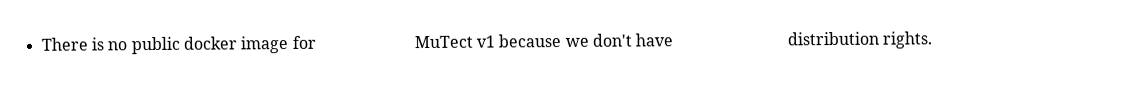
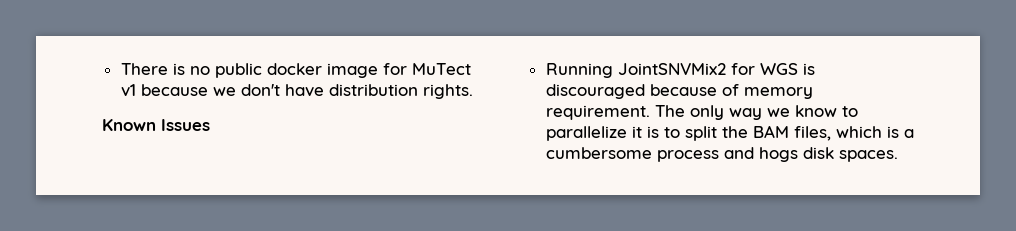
+ Known Issues
+ Running JointSNVMix2 for WGS is discouraged because of memory requirement. The only way we know to parallelize it is to split the BAM files, which is a cumbersome process and hogs disk spaces.

